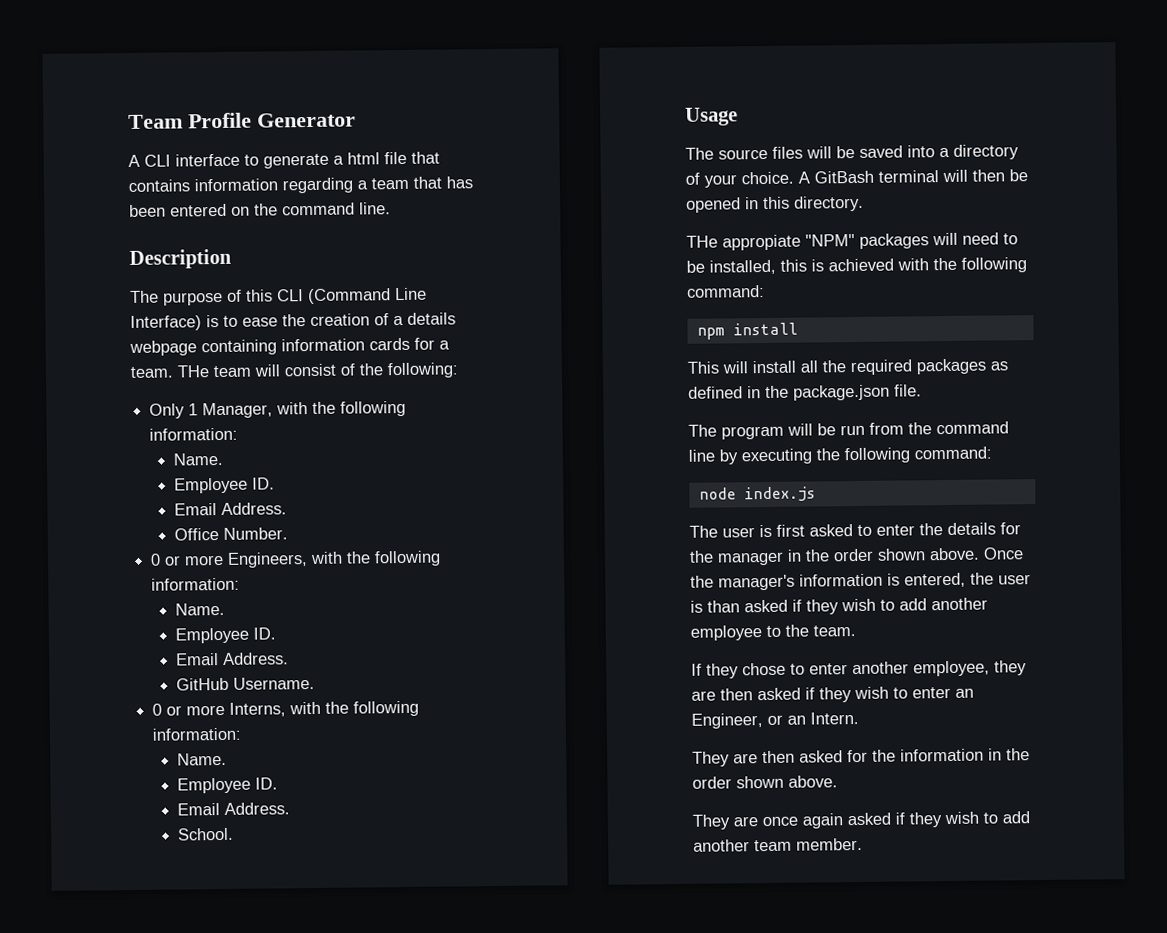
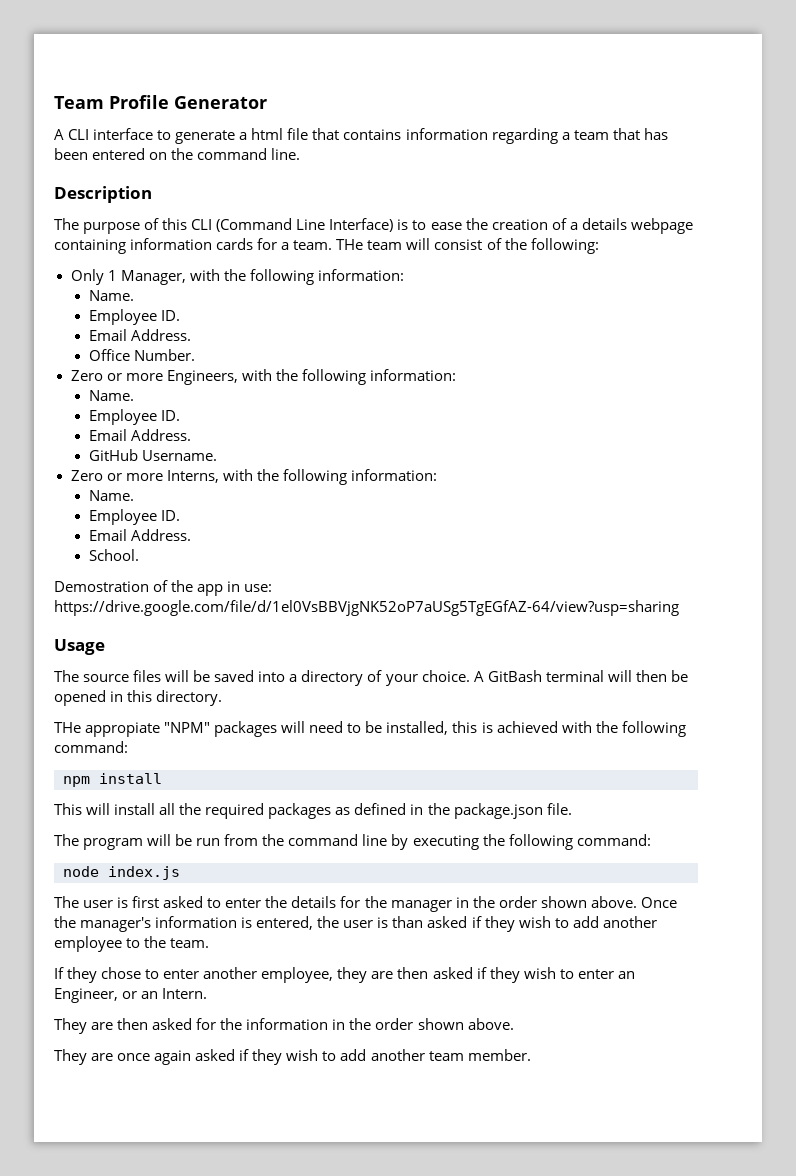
- 0 or more Engineers, with the following information:
+ Zero or more Engineers, with the following information:
- 0 or more Interns, with the following information:
+ Zero or more Interns, with the following information:
+ Demostration of the app in use: https://drive.google.com/file/d/1el0VsBBVjgNK52oP7aUSg5TgEGfAZ-64/view?usp=sharing

